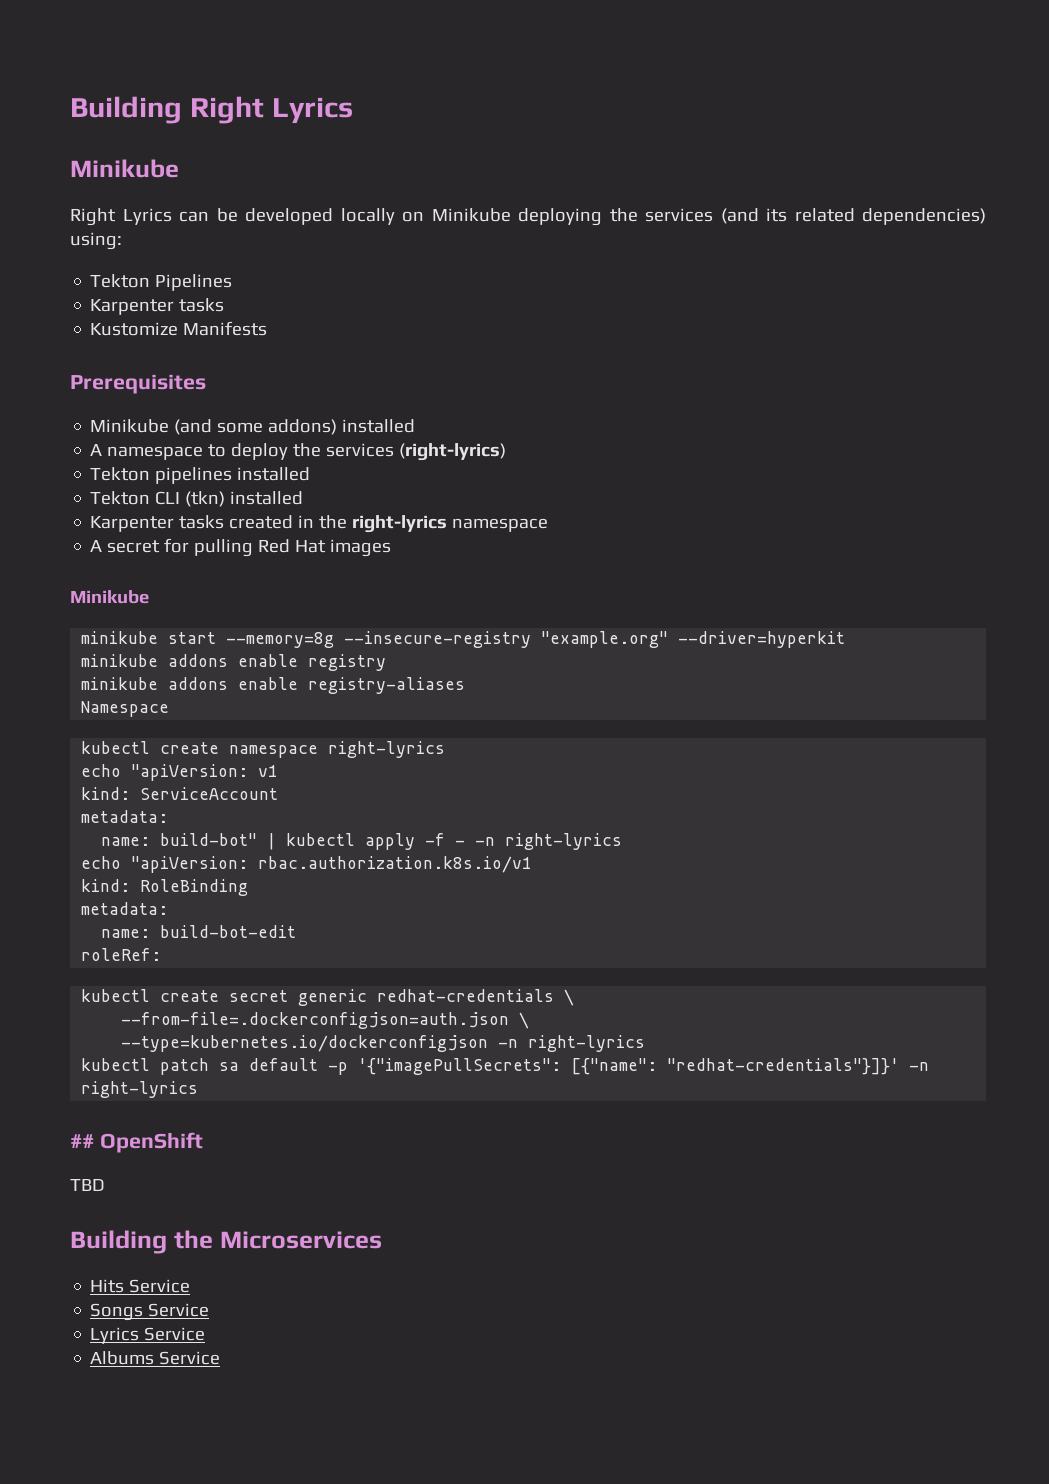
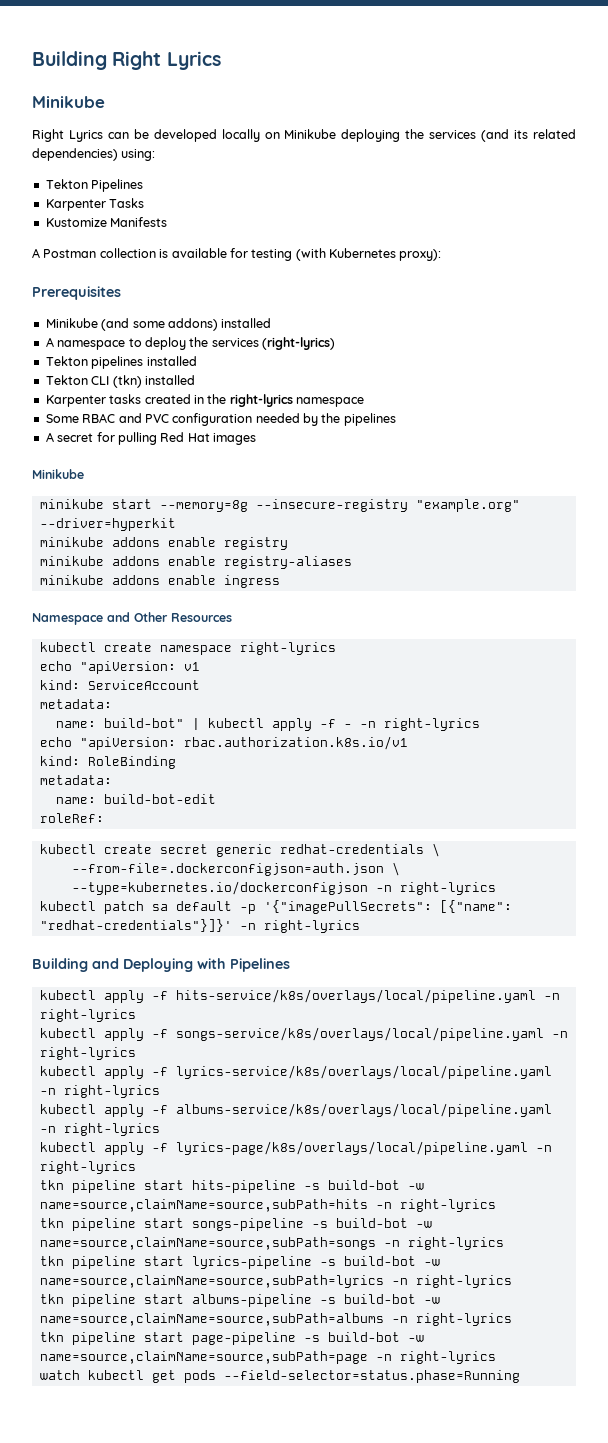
  Tekton Pipelines
- Karpenter tasks
+ Karpenter Tasks
+ A Postman collection is available for testing (with Kubernetes proxy):
+ Some RBAC and PVC configuration needed by the pipelines
- Namespace
+ minikube addons enable ingress
+ Namespace and Other Resources
- ## OpenShift
- TBD
- Building the Microservices
- Hits Service
- Songs Service
- Lyrics Service
- Albums Service
+ Building and Deploying with Pipelines
+ kubectl apply -f hits-service/k8s/overlays/local/pipeline.yaml -n right-lyrics
+ kubectl apply -f songs-service/k8s/overlays/local/pipeline.yaml -n right-lyrics
+ kubectl apply -f lyrics-service/k8s/overlays/local/pipeline.yaml -n right-lyrics
+ kubectl apply -f albums-service/k8s/overlays/local/pipeline.yaml -n right-lyrics
+ kubectl apply -f lyrics-page/k8s/overlays/local/pipeline.yaml -n right-lyrics
+ tkn pipeline start hits-pipeline -s build-bot -w name=source,claimName=source,subPath=hits -n right-lyrics
+ tkn pipeline start songs-pipeline -s build-bot -w name=source,claimName=source,subPath=songs -n right-lyrics
+ tkn pipeline start lyrics-pipeline -s build-bot -w name=source,claimName=source,subPath=lyrics -n right-lyrics
+ tkn pipeline start albums-pipeline -s build-bot -w name=source,claimName=source,subPath=albums -n right-lyrics
+ tkn pipeline start page-pipeline -s build-bot -w name=source,claimName=source,subPath=page -n right-lyrics
+ watch kubectl get pods --field-selector=status.phase=Running

